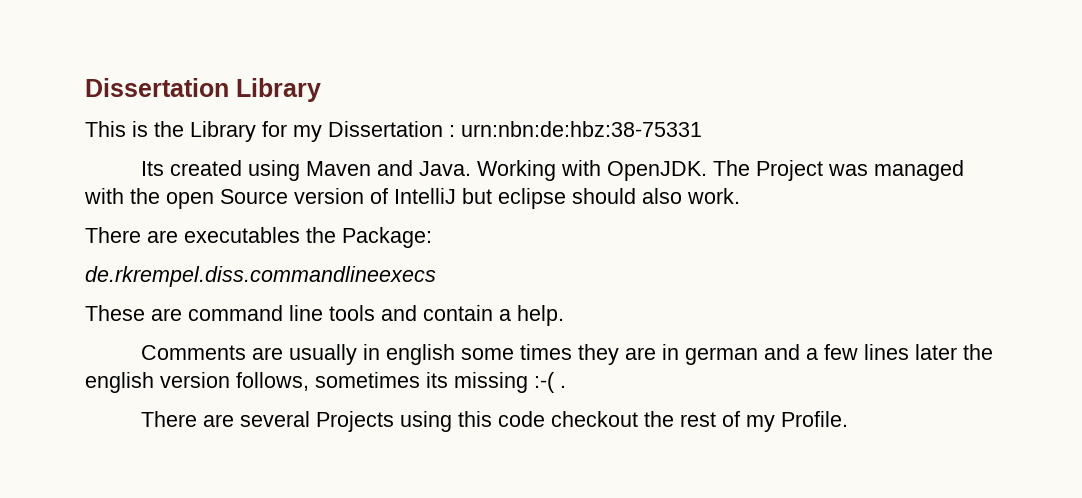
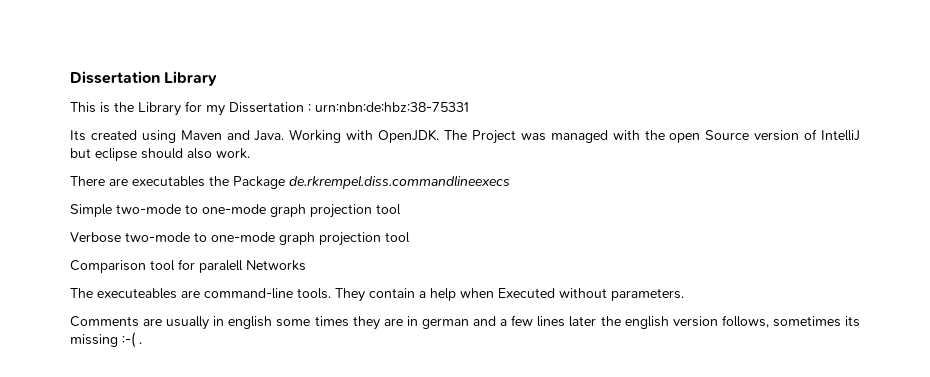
- There are executables the Package:
- de.rkrempel.diss.commandlineexecs
+ There are executables the Package de.rkrempel.diss.commandlineexecs
- These are command line tools and contain a help.
+ Simple two-mode to one-mode graph projection tool
+ Verbose two-mode to one-mode graph projection tool
+ Comparison tool for paralell Networks
+ The executeables are command-line tools. They contain a help when Executed without parameters.
- There are several Projects using this code checkout the rest of my Profile.

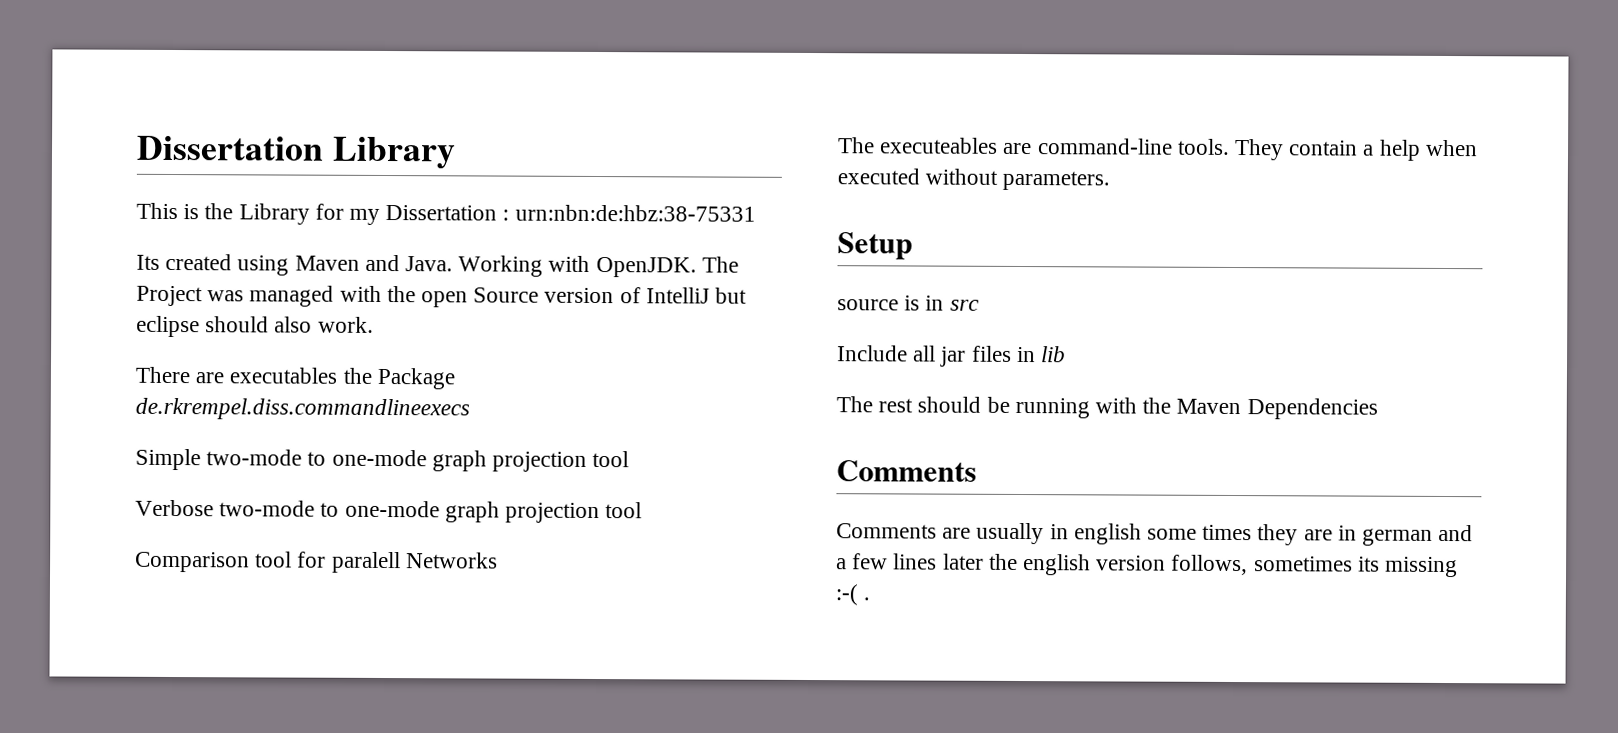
- They contain a help when Executed without parameters.
+ They contain a help when executed without parameters.
+ Setup
+ source is in src
+ Include all jar files in lib
+ The rest should be running with the Maven Dependencies
+ Comments

